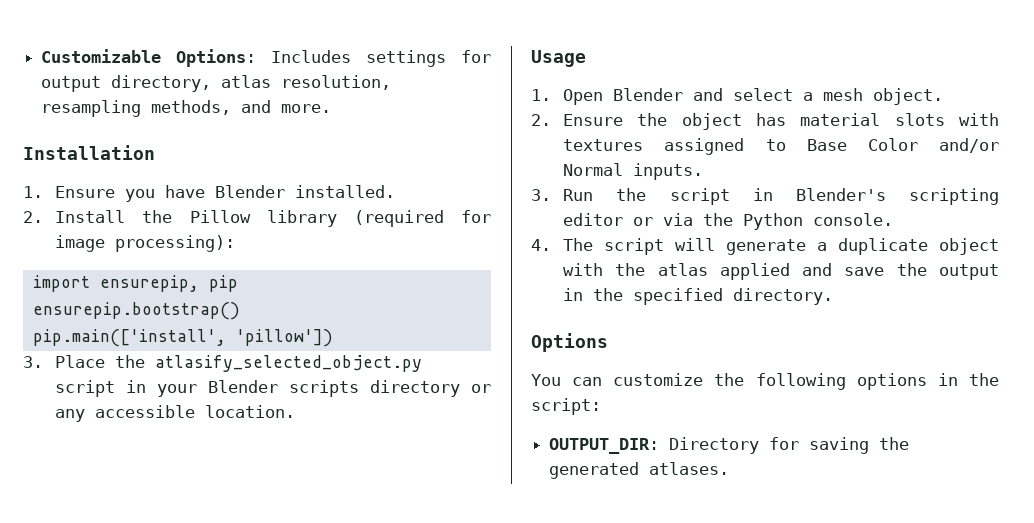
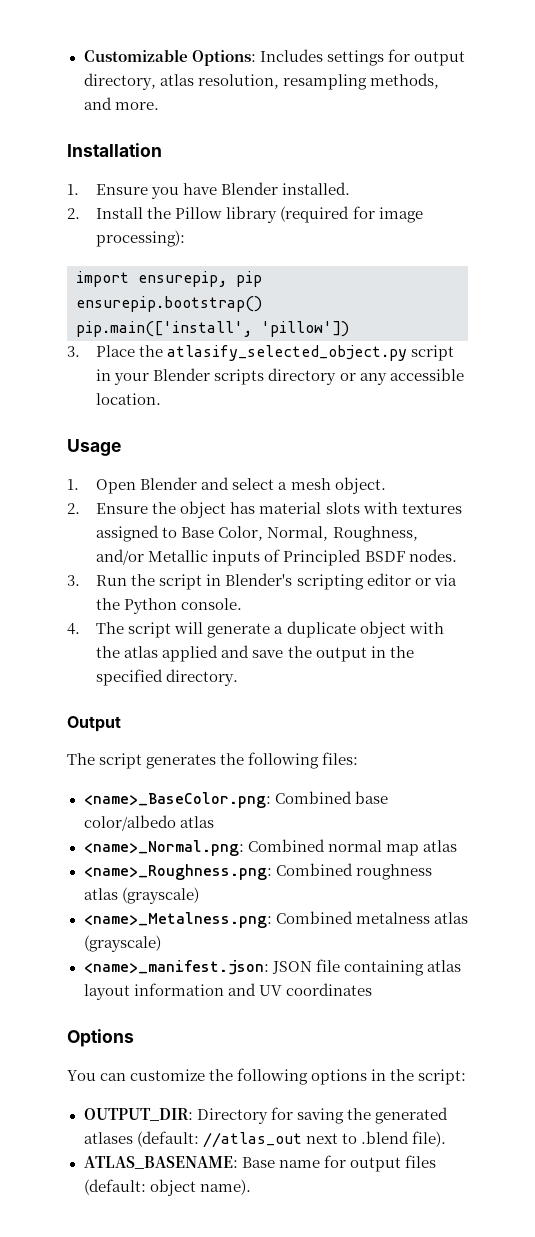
- 2. Ensure the object has material slots with textures assigned to Base Color and/or Normal inputs.
+ 2. Ensure the object has material slots with textures assigned to Base Color, Normal, Roughness, and/or Metallic inputs of Principled BSDF nodes.
+ Output
+ The script generates the following files:
+ <name>_BaseColor.png: Combined base color/albedo atlas
+ <name>_Normal.png: Combined normal map atlas
+ <name>_Roughness.png: Combined roughness atlas (grayscale)
+ <name>_Metalness.png: Combined metalness atlas (grayscale)
+ <name>_manifest.json: JSON file containing atlas layout information and UV coordinates
- OUTPUT_DIR: Directory for saving the generated atlases.
+ OUTPUT_DIR: Directory for saving the generated atlases (default: //atlas_out next to .blend file).
+ ATLAS_BASENAME: Base name for output files (default: object name).

